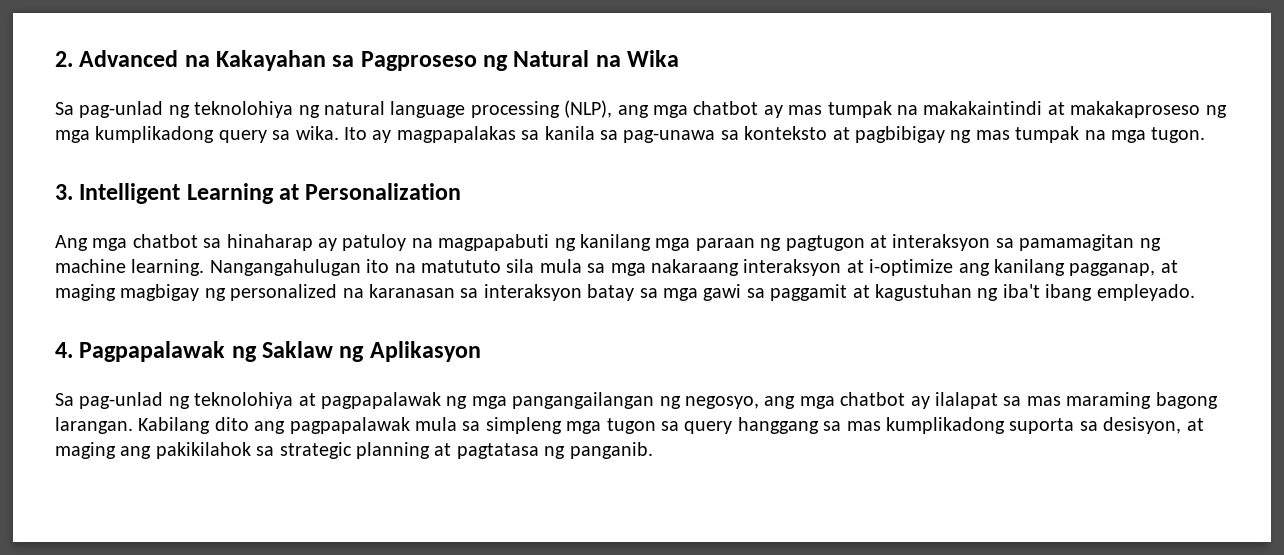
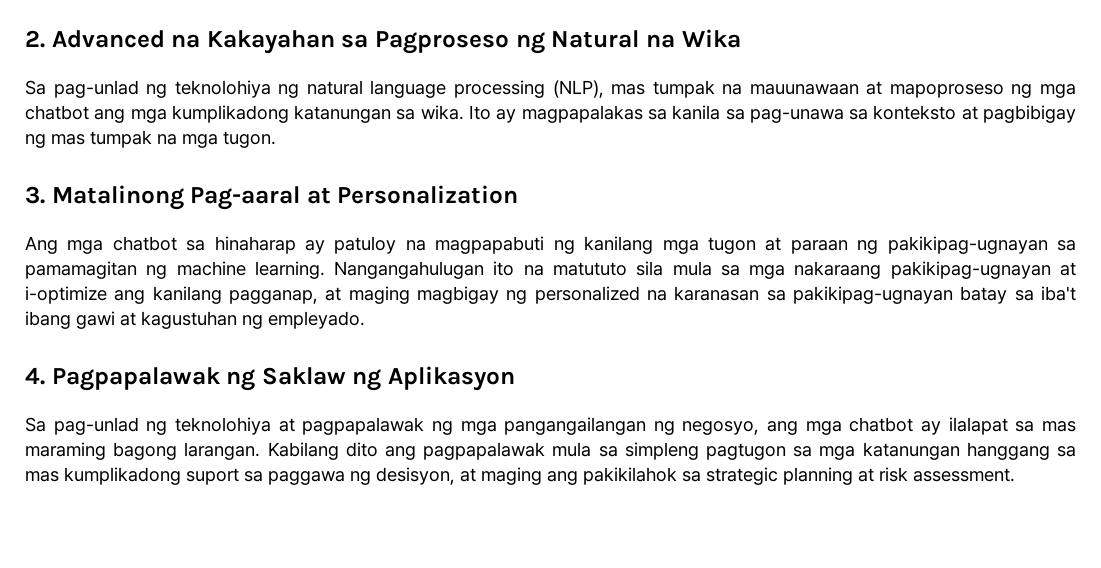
- Sa pag-unlad ng teknolohiya ng natural language processing (NLP), ang mga chatbot ay mas tumpak na makakaintindi at makakaproseso ng mga kumplikadong query sa wika.
+ Sa pag-unlad ng teknolohiya ng natural language processing (NLP), mas tumpak na mauunawaan at mapoproseso ng mga chatbot ang mga kumplikadong katanungan sa wika.
- 3. Intelligent Learning at Personalization
+ 3. Matalinong Pag-aaral at Personalization
- Ang mga chatbot sa hinaharap ay patuloy na magpapabuti ng kanilang mga paraan ng pagtugon at interaksyon sa pamamagitan ng machine learning.
+ Ang mga chatbot sa hinaharap ay patuloy na magpapabuti ng kanilang mga tugon at paraan ng pakikipag-ugnayan sa pamamagitan ng machine learning.
- Nangangahulugan ito na matututo sila mula sa mga nakaraang interaksyon at i-optimize ang kanilang pagganap, at maging magbigay ng personalized na karanasan sa interaksyon batay sa mga gawi sa paggamit at kagustuhan ng iba't ibang empleyado.
+ Nangangahulugan ito na matututo sila mula sa mga nakaraang pakikipag-ugnayan at i-optimize ang kanilang pagganap, at maging magbigay ng personalized na karanasan sa pakikipag-ugnayan batay sa iba't ibang gawi at kagustuhan ng empleyado.
- Kabilang dito ang pagpapalawak mula sa simpleng mga tugon sa query hanggang sa mas kumplikadong suporta sa desisyon, at maging ang pakikilahok sa strategic planning at pagtatasa ng panganib.
+ Kabilang dito ang pagpapalawak mula sa simpleng pagtugon sa mga katanungan hanggang sa mas kumplikadong suport sa paggawa ng desisyon, at maging ang pakikilahok sa strategic planning at risk assessment.

